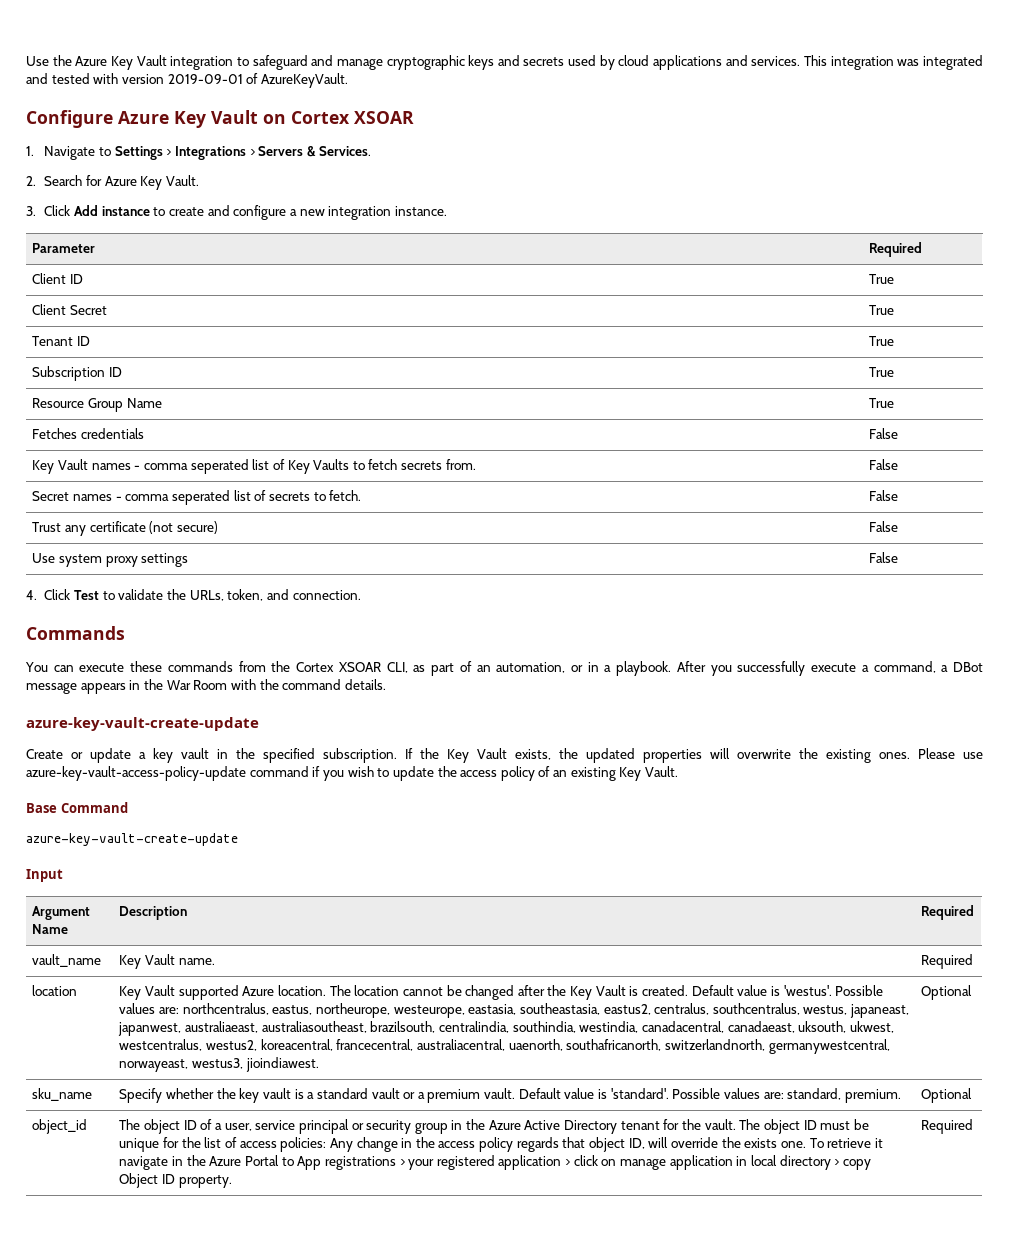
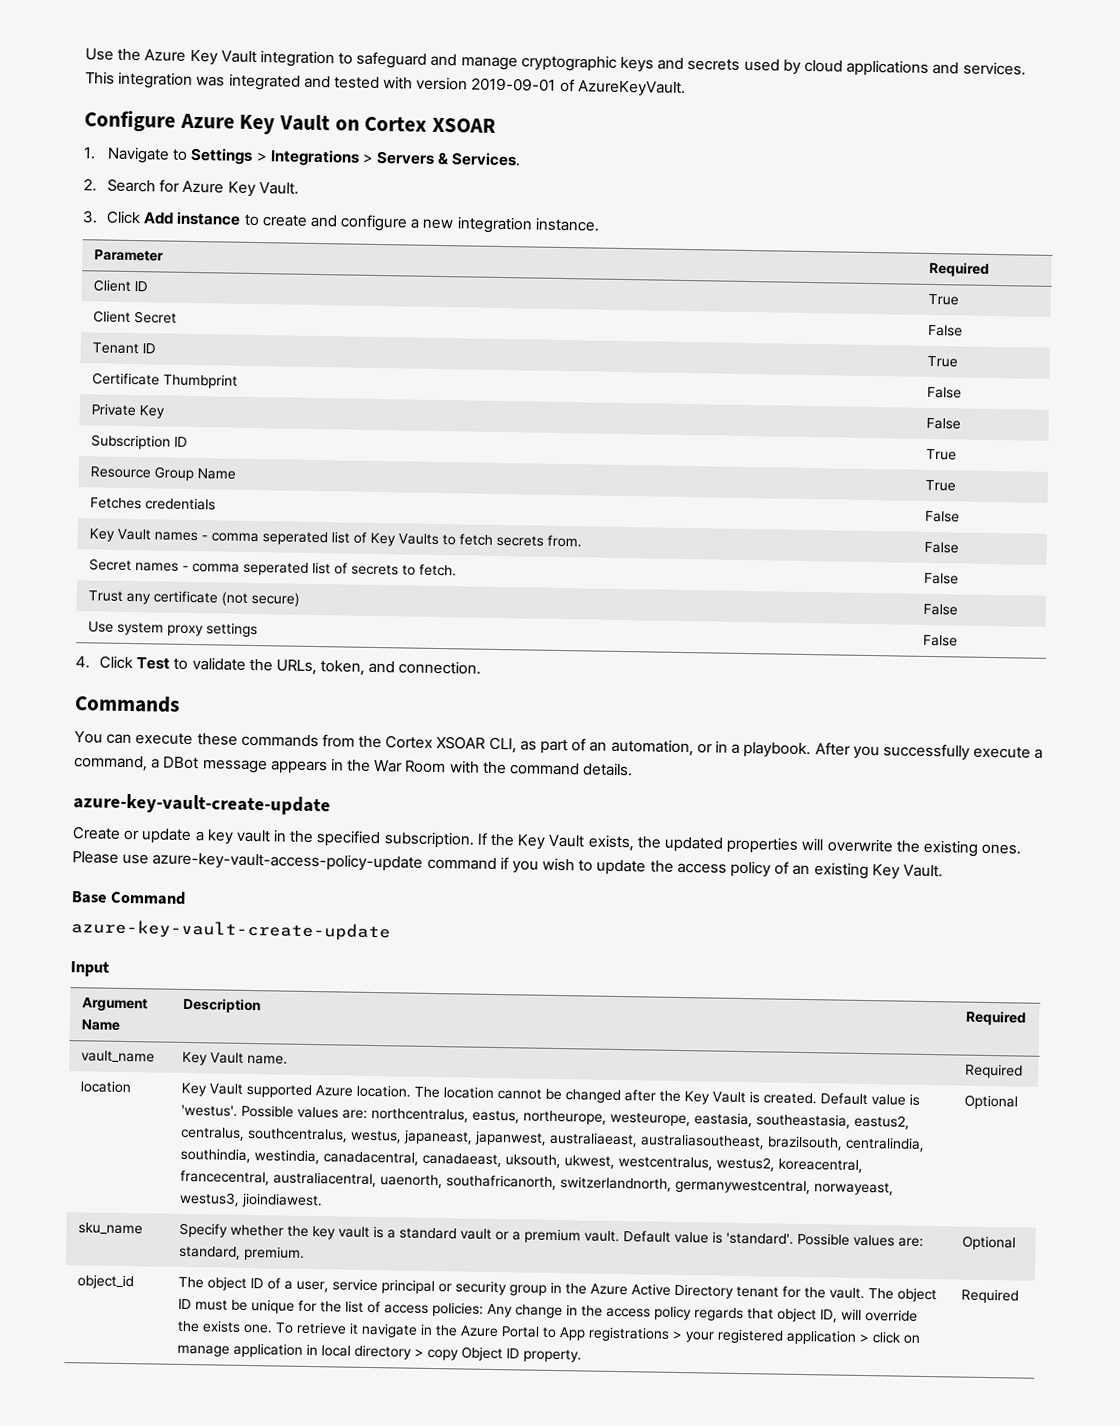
- Client Secret | True
+ Client Secret | False
+ Certificate Thumbprint | False
+ Private Key | False

